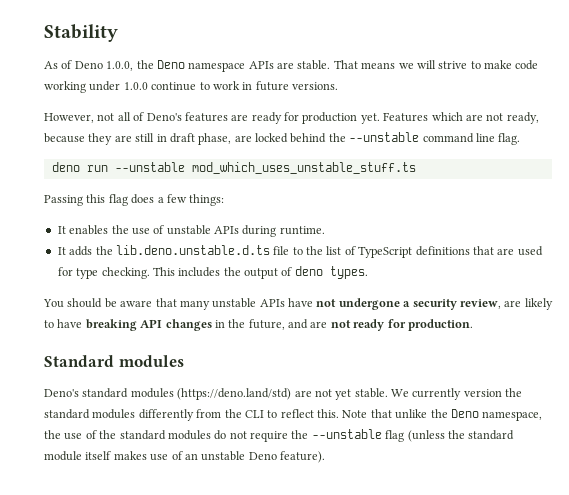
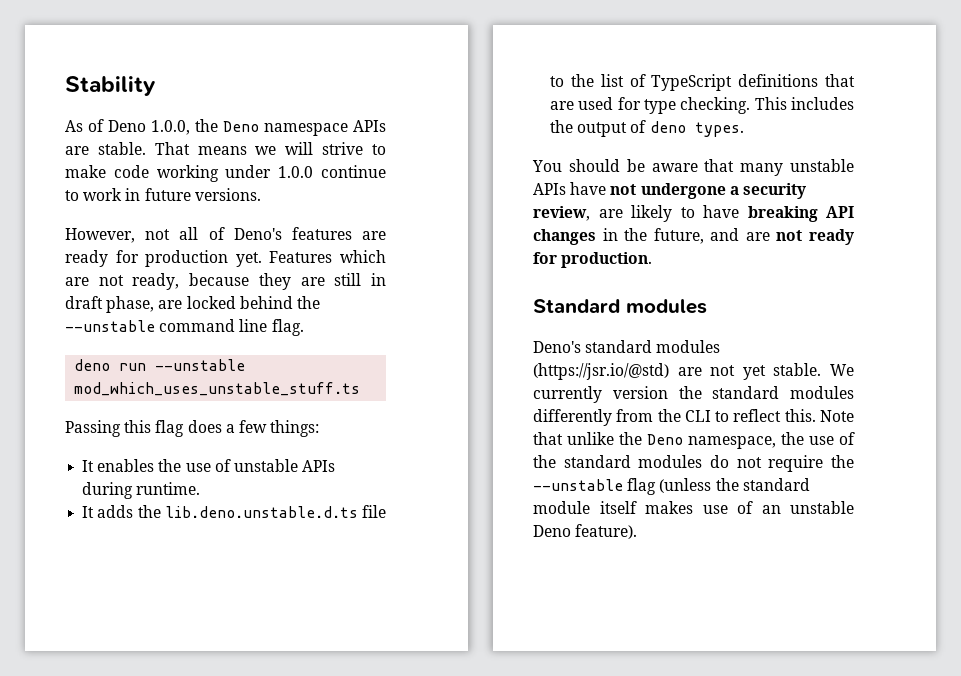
- Deno's standard modules (https://deno.land/std) are not yet stable.
+ Deno's standard modules (https://jsr.io/@std) are not yet stable.

